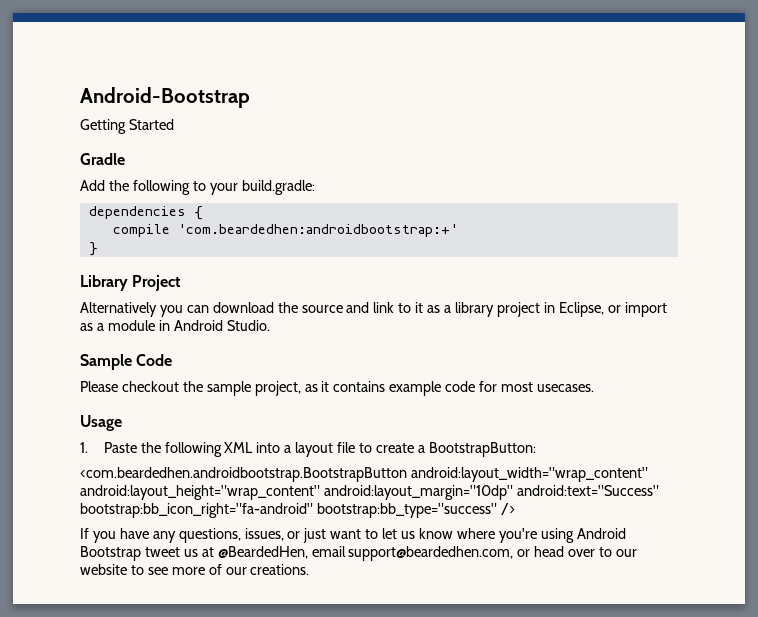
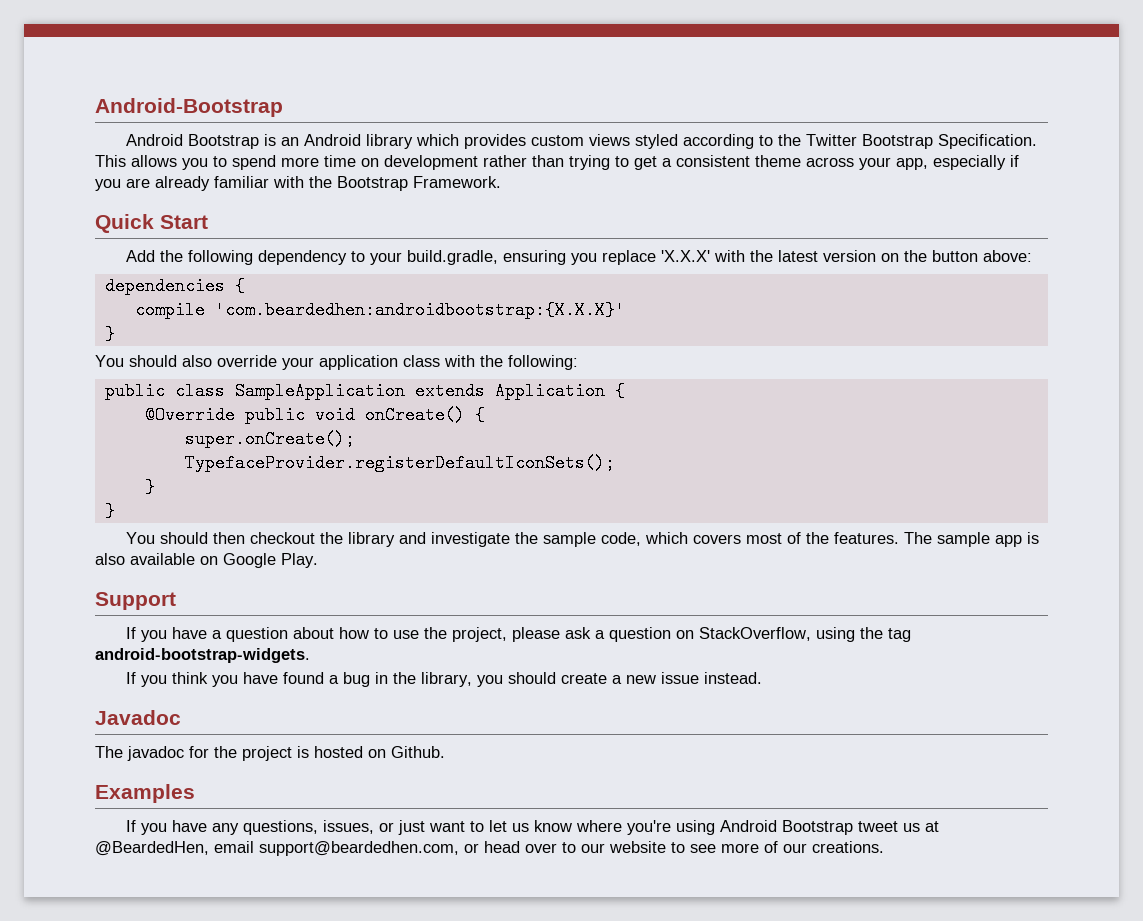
- Getting Started
- Gradle
+ Android Bootstrap is an Android library which provides custom views styled according to the Twitter Bootstrap Specification. This allows you to spend more time on development rather than trying to get a consistent theme across your app, especially if you are already familiar with the Bootstrap Framework.
+ Quick Start
- Add the following to your build.gradle:
+ Add the following dependency to your build.gradle, ensuring you replace 'X.X.X' with the latest version on the button above:
- compile 'com.beardedhen:androidbootstrap:+'
+ compile 'com.beardedhen:androidbootstrap:{X.X.X}'
  }
- Library Project
- Alternatively you can download the source and link to it as a library project in Eclipse, or import as a module in Android Studio.
- Sample Code
- Please checkout the sample project, as it contains example code for most usecases.
- Usage
- 1. Paste the following XML into a layout file to create a BootstrapButton:
- <com.beardedhen.androidbootstrap.BootstrapButton android:layout_width="wrap_content" android:layout_height="wrap_content" android:layout_margin="10dp" android:text="Success" bootstrap:bb_icon_right="fa-android" bootstrap:bb_type="success" />
+ You should also override your application class with the following:
+ public class SampleApplication extends Application {
+ @Override public void onCreate() {
+ super.onCreate();
+ TypefaceProvider.registerDefaultIconSets();
+ }
+ }
+ You should then checkout the library and investigate the sample code, which covers most of the features. The sample app is also available on Google Play.
+ Support
+ If you have a question about how to use the project, please ask a question on StackOverflow, using the tag android-bootstrap-widgets.
+ If you think you have found a bug in the library, you should create a new issue instead.
+ Javadoc
+ The javadoc for the project is hosted on Github.
+ Examples

